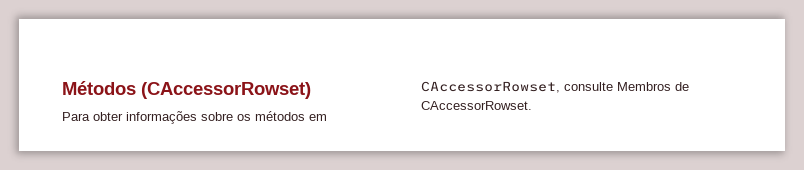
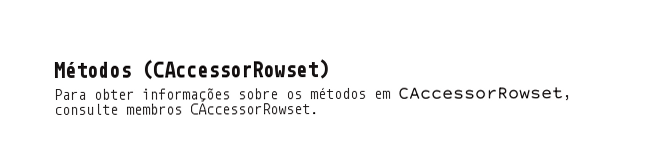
- Para obter informações sobre os métodos em CAccessorRowset, consulte Membros de CAccessorRowset.
+ Para obter informações sobre os métodos em CAccessorRowset, consulte membros CAccessorRowset.

